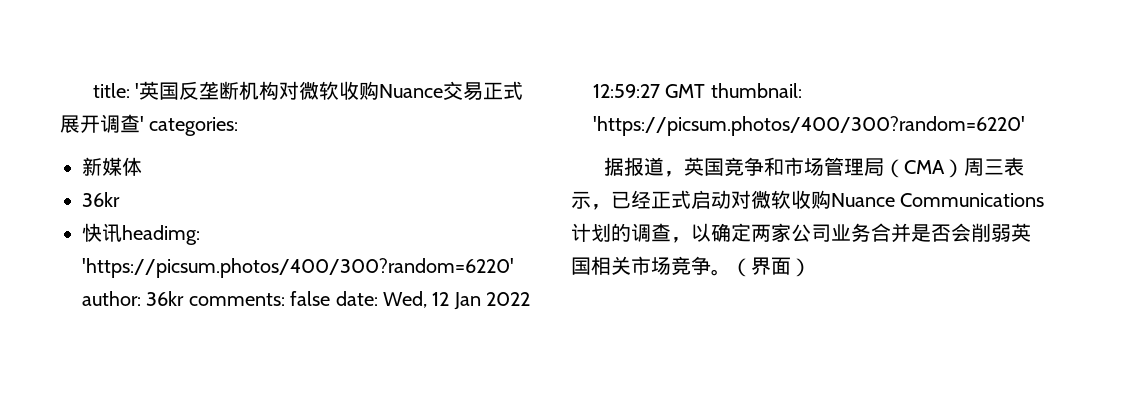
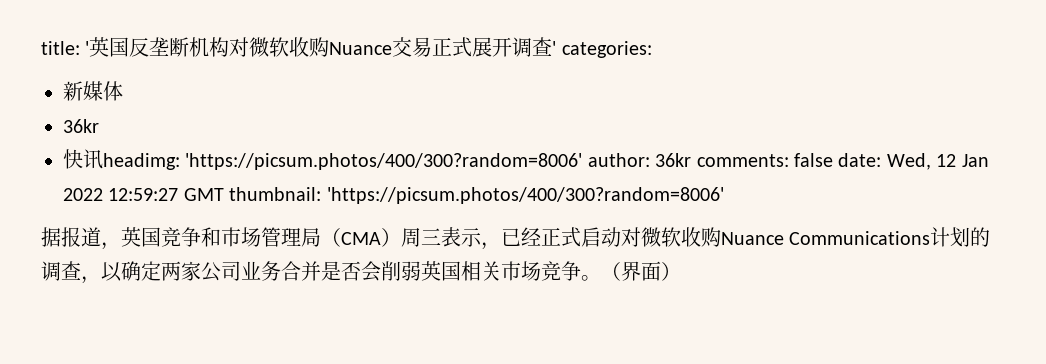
- 快讯headimg: 'https://picsum.photos/400/300?random=6220' author: 36kr comments: false date: Wed, 12 Jan 2022 12:59:27 GMT thumbnail: 'https://picsum.photos/400/300?random=6220'
+ 快讯headimg: 'https://picsum.photos/400/300?random=8006' author: 36kr comments: false date: Wed, 12 Jan 2022 12:59:27 GMT thumbnail: 'https://picsum.photos/400/300?random=8006'

